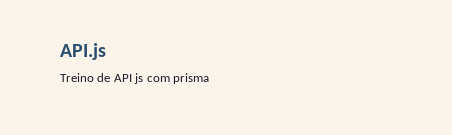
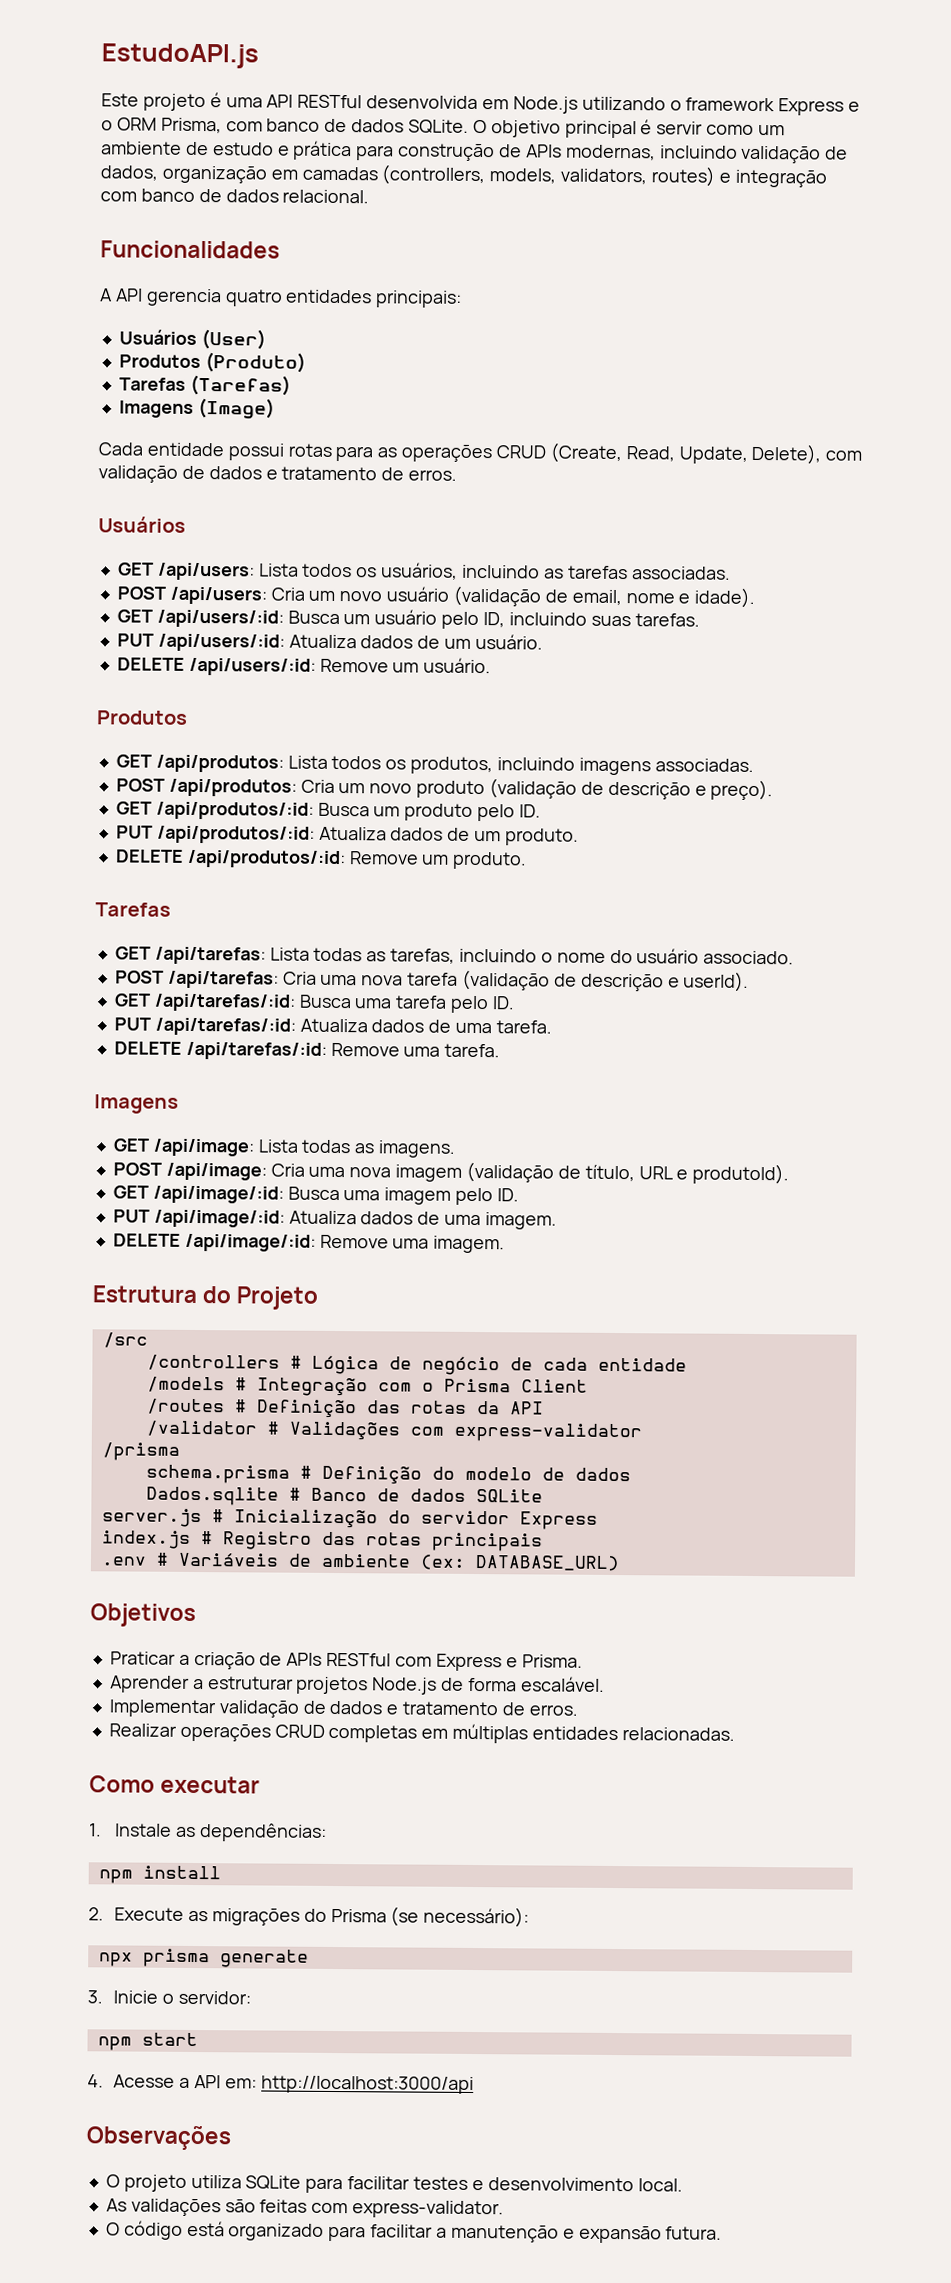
- API.js
- Treino de API js com prisma
+ EstudoAPI.js
+ Este projeto é uma API RESTful desenvolvida em Node.js utilizando o framework Express e o ORM Prisma, com banco de dados SQLite. O objetivo principal é servir como um ambiente de estudo e prática para construção de APIs modernas, incluindo validação de dados, organização em camadas (controllers, models, validators, routes) e integração com banco de dados relacional.
+ Funcionalidades
+ A API gerencia quatro entidades principais:
+ Usuários (User)
+ Produtos (Produto)
+ Tarefas (Tarefas)
+ Imagens (Image)
+ Cada entidade possui rotas para as operações CRUD (Create, Read, Update, Delete), com validação de dados e tratamento de erros.
+ Usuários
+ GET /api/users: Lista todos os usuários, incluindo as tarefas associadas.
+ POST /api/users: Cria um novo usuário (validação de email, nome e idade).
+ GET /api/users/:id: Busca um usuário pelo ID, incluindo suas tarefas.
+ PUT /api/users/:id: Atualiza dados de um usuário.
+ DELETE /api/users/:id: Remove um usuário.
+ Produtos
+ GET /api/produtos: Lista todos os produtos, incluindo imagens associadas.
+ POST /api/produtos: Cria um novo produto (validação de descrição e preço).
+ GET /api/produtos/:id: Busca um produto pelo ID.
+ PUT /api/produtos/:id: Atualiza dados de um produto.
+ DELETE /api/produtos/:id: Remove um produto.
+ Tarefas
+ GET /api/tarefas: Lista todas as tarefas, incluindo o nome do usuário associado.
+ POST /api/tarefas: Cria uma nova tarefa (validação de descrição e userId).
+ GET /api/tarefas/:id: Busca uma tarefa pelo ID.
+ PUT /api/tarefas/:id: Atualiza dados de uma tarefa.
+ DELETE /api/tarefas/:id: Remove uma tarefa.
+ Imagens
+ GET /api/image: Lista todas as imagens.
+ POST /api/image: Cria uma nova imagem (validação de título, URL e produtoId).
+ GET /api/image/:id: Busca uma imagem pelo ID.
+ PUT /api/image/:id: Atualiza dados de uma imagem.
+ DELETE /api/image/:id: Remove uma imagem.
+ Estrutura do Projeto
+ /src
+ /controllers # Lógica de negócio de cada entidade
+ /models # Integração com o Prisma Client
+ /routes # Definição das rotas da API
+ /validator # Validações com express-validator
+ /prisma
+ schema.prisma # Definição do modelo de dados
+ Dados.sqlite # Banco de dados SQLite
+ server.js # Inicialização do servidor Express
+ index.js # Registro das rotas principais
+ .env # Variáveis de ambiente (ex: DATABASE_URL)
+ Objetivos
+ Praticar a criação de APIs RESTful com Express e Prisma.
+ Aprender a estruturar projetos Node.js de forma escalável.
+ Implementar validação de dados e tratamento de erros.
+ Realizar operações CRUD completas em múltiplas entidades relacionadas.
+ Como executar
+ 1. Instale as dependências:
+ npm install
+ 2. Execute as migrações do Prisma (se necessário):
+ npx prisma generate
+ 3. Inicie o servidor:
+ npm start
+ 4. Acesse a API em: http://localhost:3000/api
+ Observações
+ O projeto utiliza SQLite para facilitar testes e desenvolvimento local.
+ As validações são feitas com express-validator.
+ O código está organizado para facilitar a manutenção e expansão futura.

